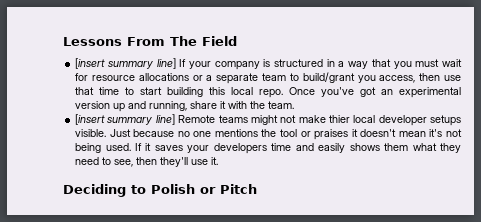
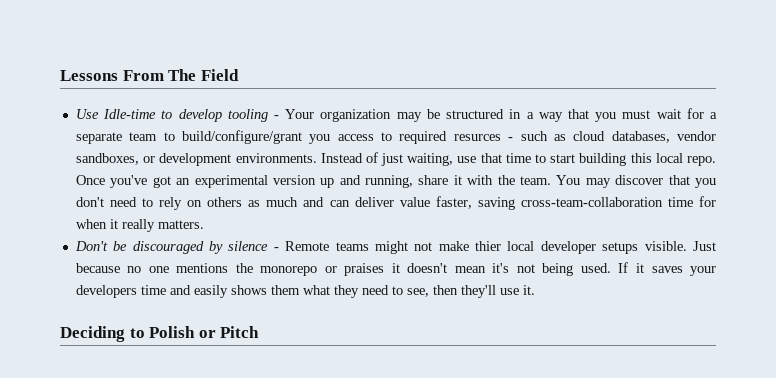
- [insert summary line] If your company is structured in a way that you must wait for resource allocations or a separate team to build/grant you access, then use that time to start building this local repo.
+ Use Idle-time to develop tooling - Your organization may be structured in a way that you must wait for a separate team to build/configure/grant you access to required resurces - such as cloud databases, vendor sandboxes, or development environments. Instead of just waiting, use that time to start building this local repo.
- Once you've got an experimental version up and running, share it with the team.
- [insert summary line] Remote teams might not make thier local developer setups visible.
+ Once you've got an experimental version up and running, share it with the team. You may discover that you don't need to rely on others as much and can deliver value faster, saving cross-team-collaboration time for when it really matters.
+ Don't be discouraged by silence - Remote teams might not make thier local developer setups visible.
- Just because no one mentions the tool or praises it doesn't mean it's not being used.
+ Just because no one mentions the monorepo or praises it doesn't mean it's not being used.

